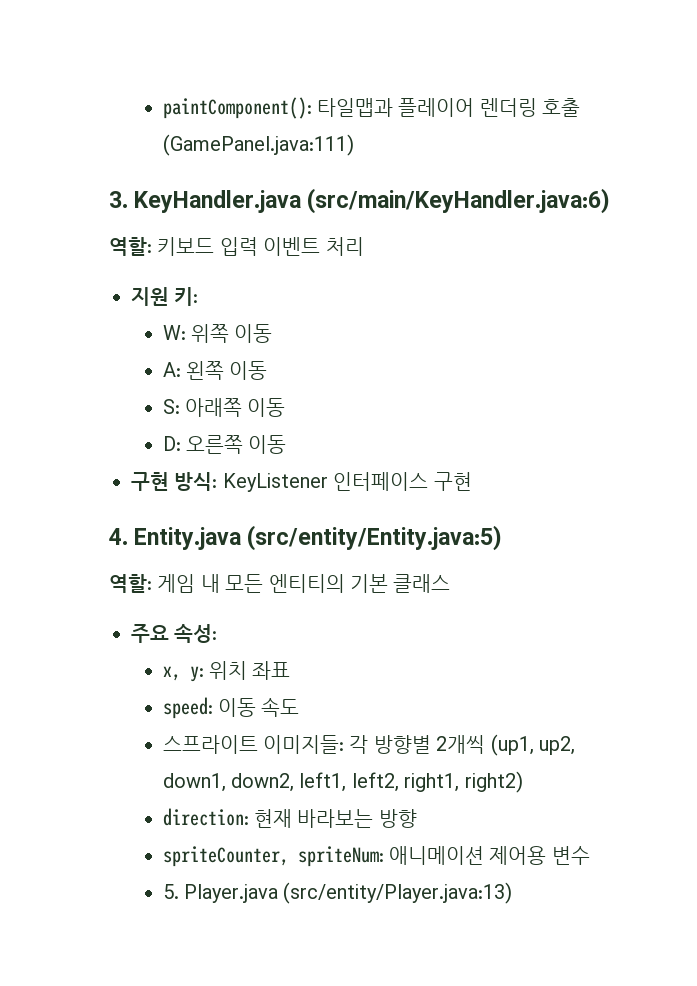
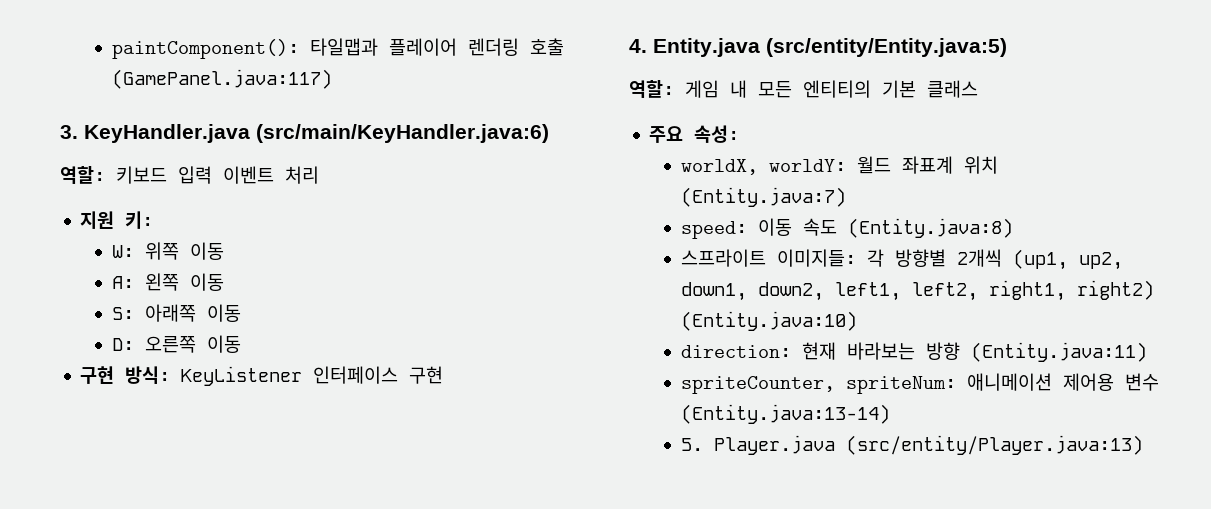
- paintComponent(): 타일맵과 플레이어 렌더링 호출 (GamePanel.java:111)
+ paintComponent(): 타일맵과 플레이어 렌더링 호출 (GamePanel.java:117)
- x, y: 위치 좌표
+ worldX, worldY: 월드 좌표계 위치 (Entity.java:7)
- speed: 이동 속도
+ speed: 이동 속도 (Entity.java:8)
- 스프라이트 이미지들: 각 방향별 2개씩 (up1, up2, down1, down2, left1, left2, right1, right2)
+ 스프라이트 이미지들: 각 방향별 2개씩 (up1, up2, down1, down2, left1, left2, right1, right2) (Entity.java:10)
- direction: 현재 바라보는 방향
+ direction: 현재 바라보는 방향 (Entity.java:11)
- spriteCounter, spriteNum: 애니메이션 제어용 변수
+ spriteCounter, spriteNum: 애니메이션 제어용 변수 (Entity.java:13-14)

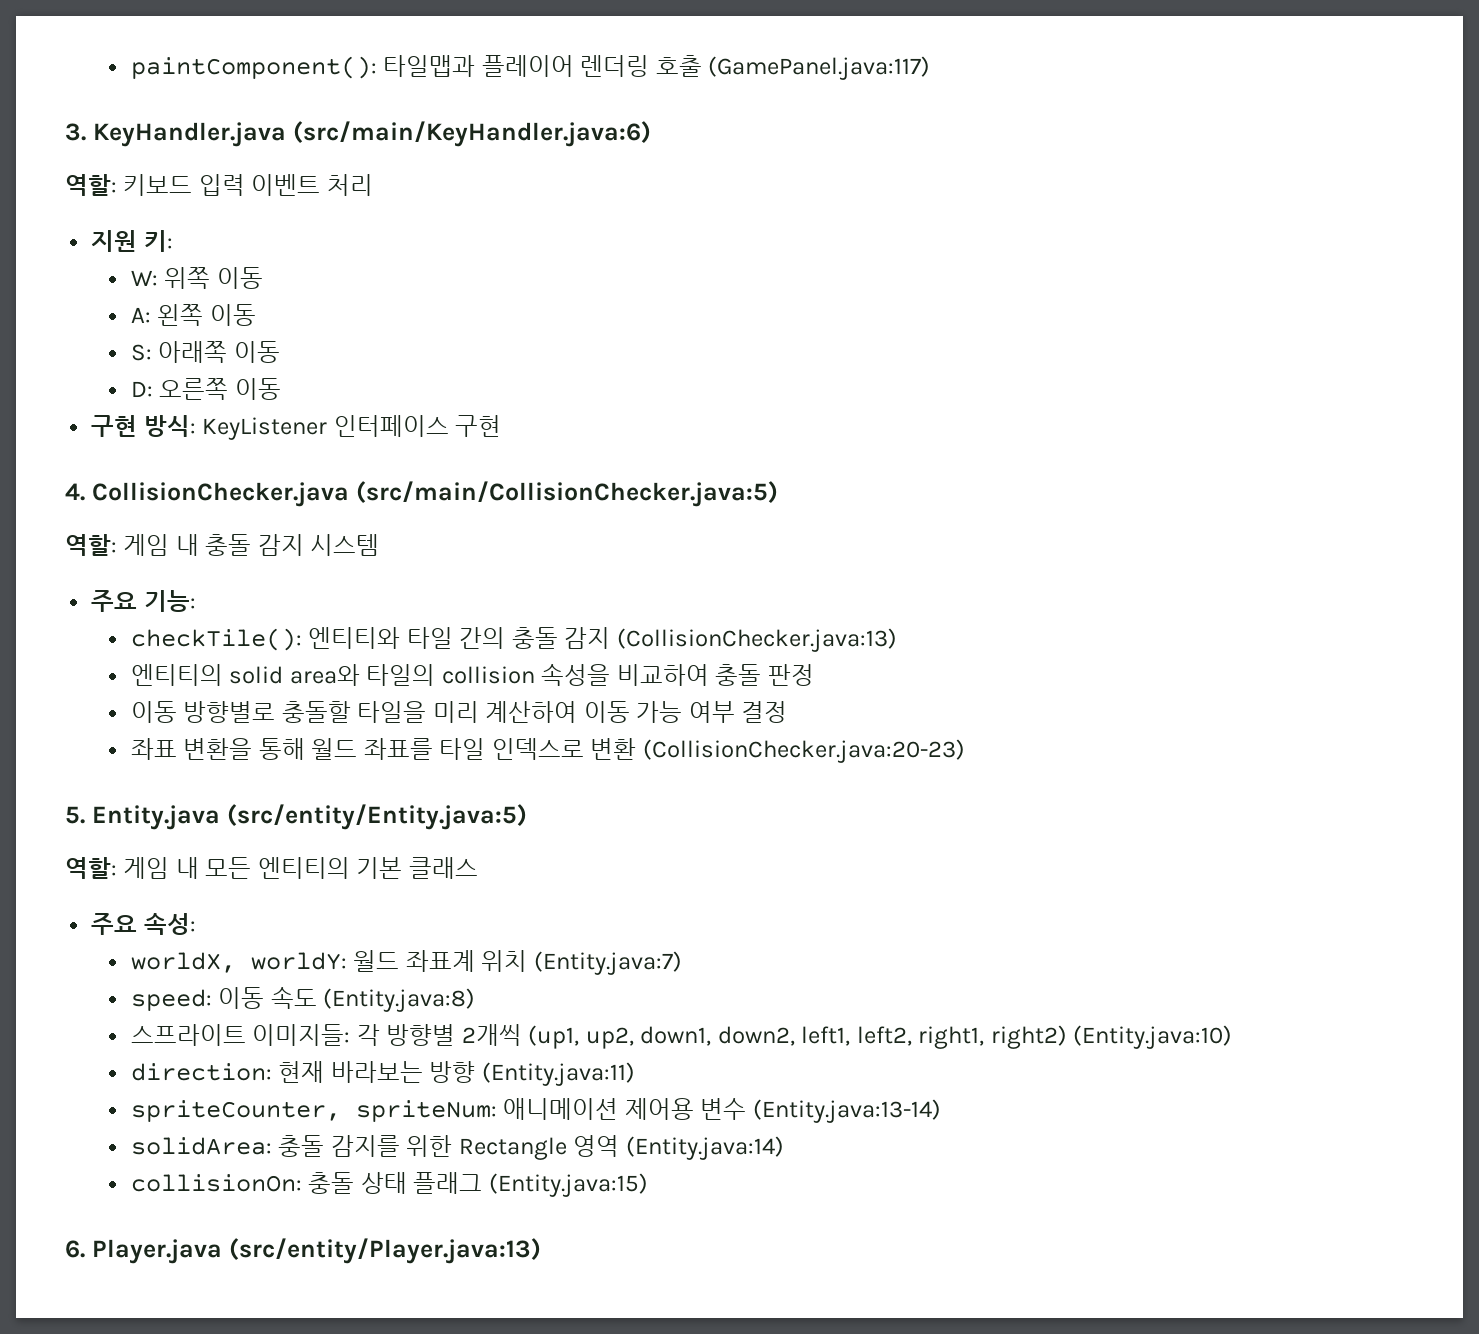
- 4. Entity.java (src/entity/Entity.java:5)
+ 4. CollisionChecker.java (src/main/CollisionChecker.java:5)
+ 역할: 게임 내 충돌 감지 시스템
+ 주요 기능:
+ checkTile(): 엔티티와 타일 간의 충돌 감지 (CollisionChecker.java:13)
+ 엔티티의 solid area와 타일의 collision 속성을 비교하여 충돌 판정
+ 이동 방향별로 충돌할 타일을 미리 계산하여 이동 가능 여부 결정
+ 좌표 변환을 통해 월드 좌표를 타일 인덱스로 변환 (CollisionChecker.java:20-23)
+ 5. Entity.java (src/entity/Entity.java:5)
- 5. Player.java (src/entity/Player.java:13)
+ solidArea: 충돌 감지를 위한 Rectangle 영역 (Entity.java:14)
+ collisionOn: 충돌 상태 플래그 (Entity.java:15)
+ 6. Player.java (src/entity/Player.java:13)

